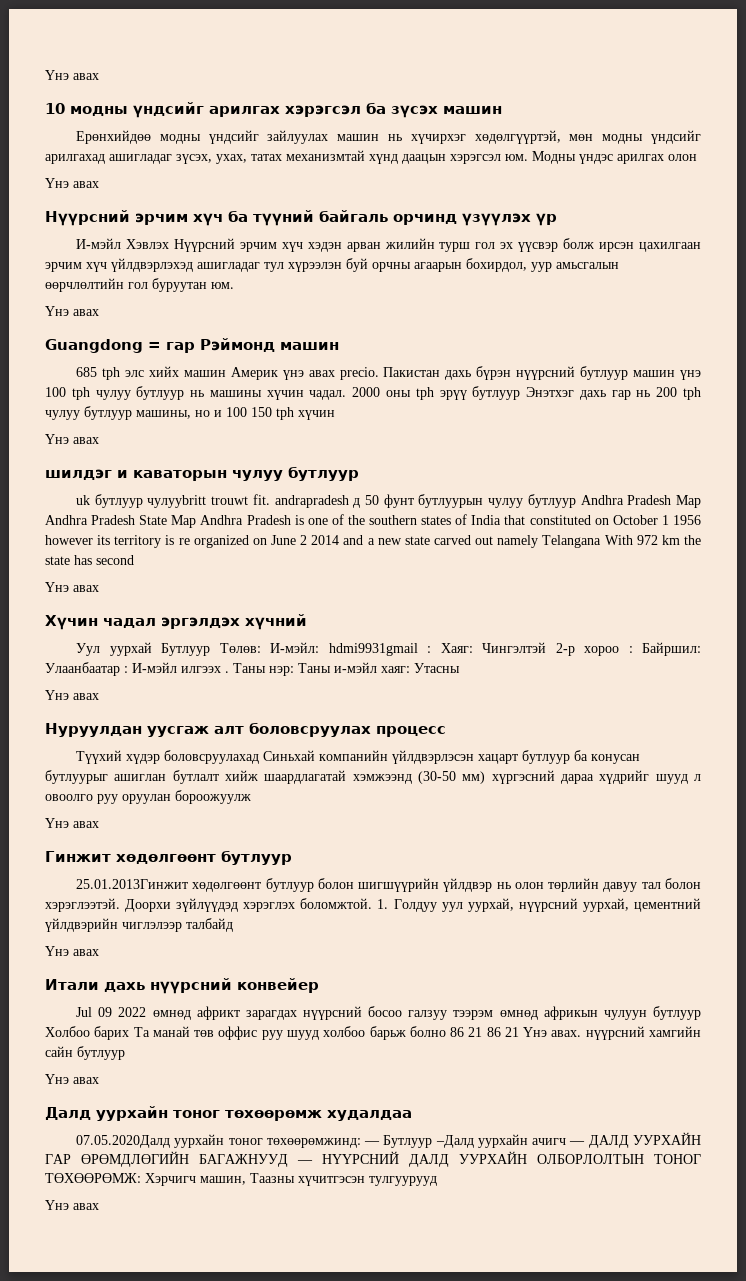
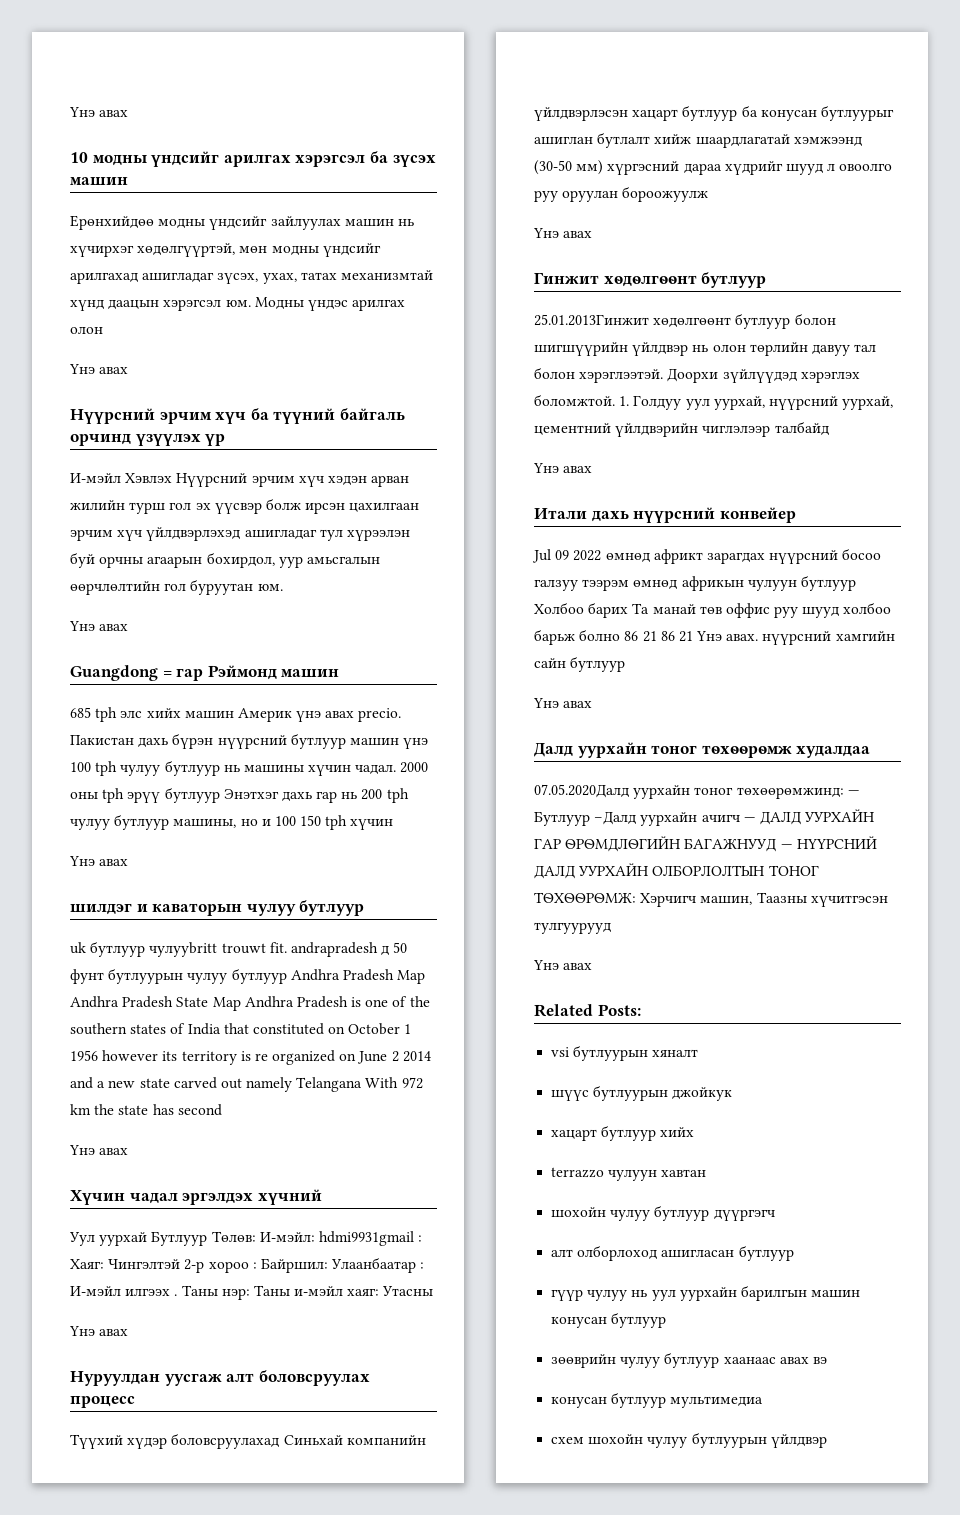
+ Related Posts:
+ vsi бутлуурын хяналт
+ шүүс бутлуурын джойкук
+ хацарт бутлуур хийх
+ terrazzo чулуун хавтан
+ шохойн чулуу бутлуур дүүргэгч
+ алт олборлоход ашигласан бутлуур
+ гүүр чулуу нь уул уурхайн барилгын машин конусан бутлуур
+ зөөврийн чулуу бутлуур хаанаас авах вэ
+ конусан бутлуур мультимедиа
+ схем шохойн чулуу бутлуурын үйлдвэр

